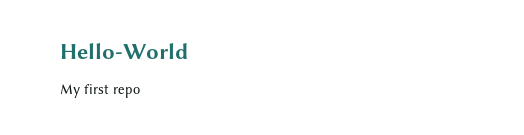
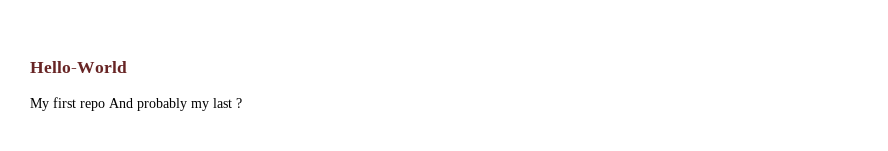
- My first repo
+ My first repo And probably my last ?

